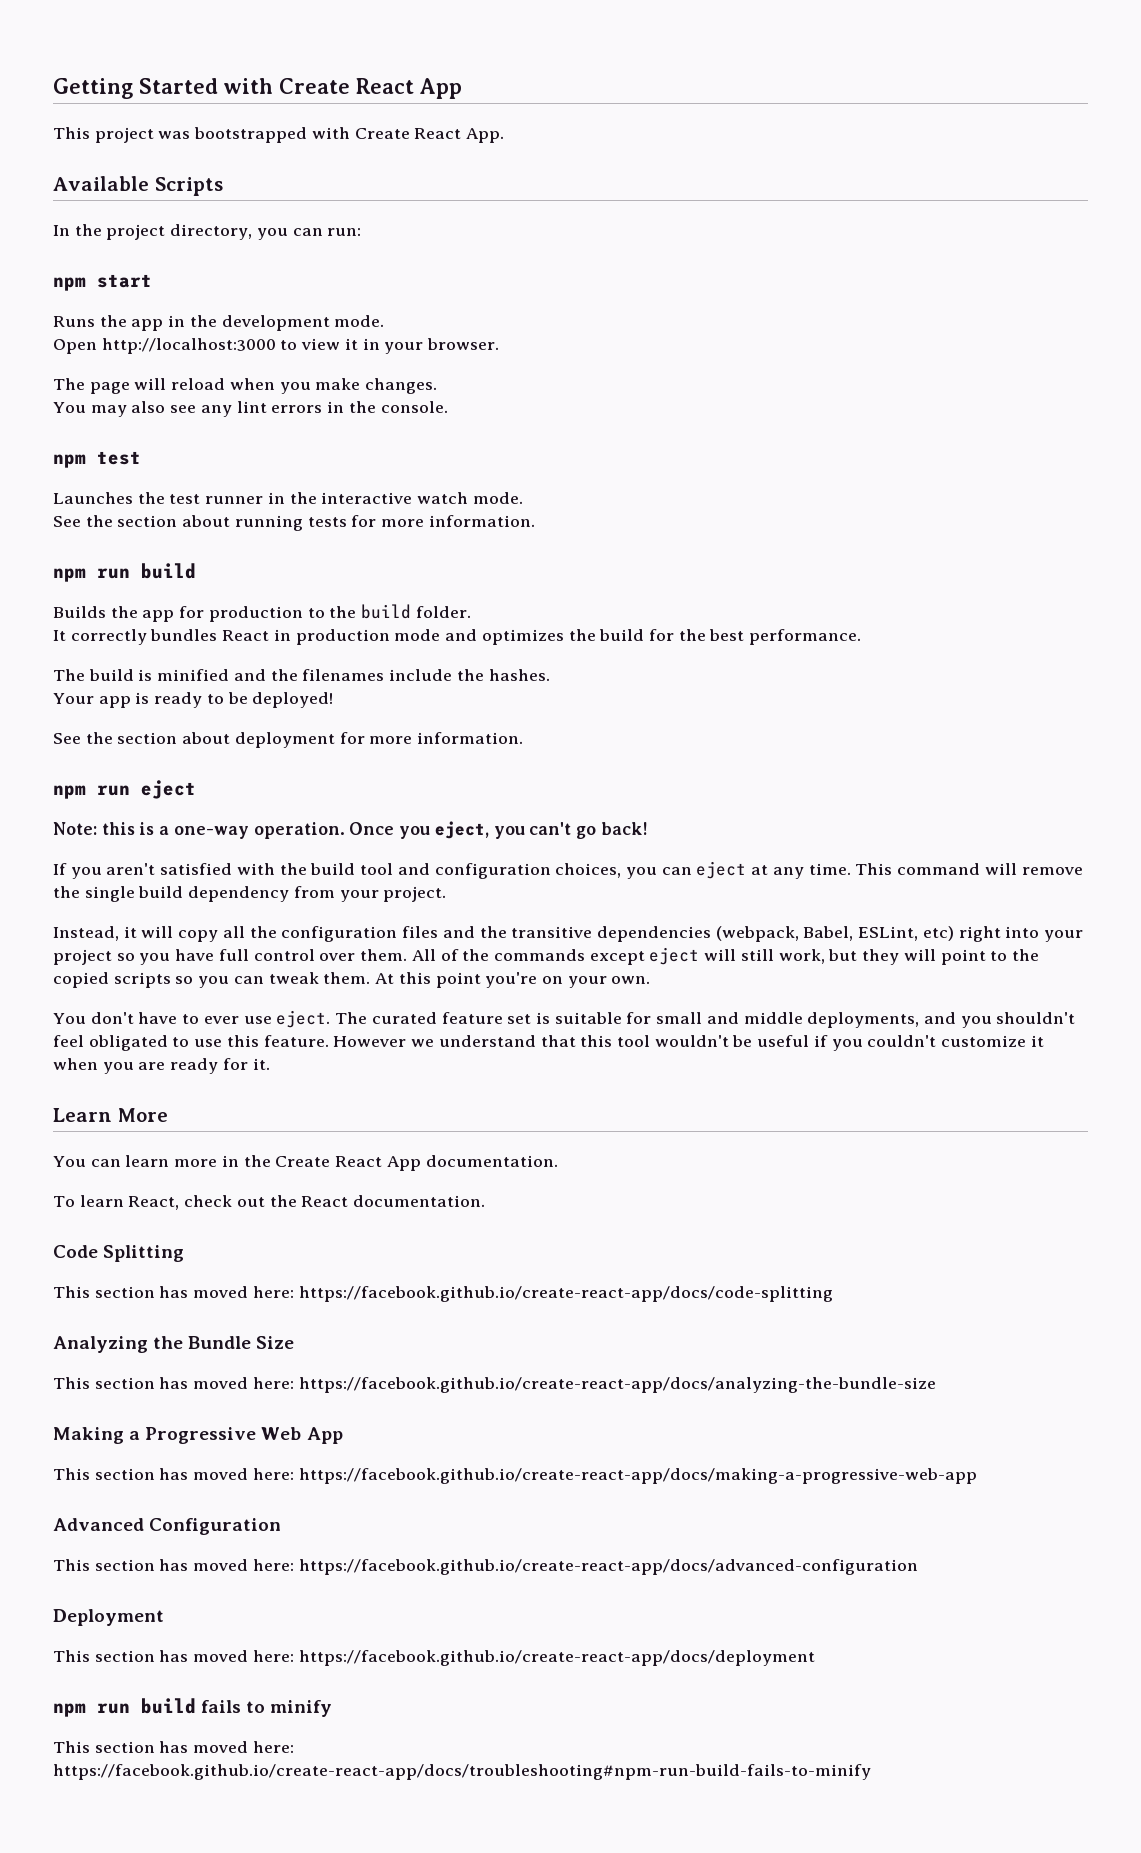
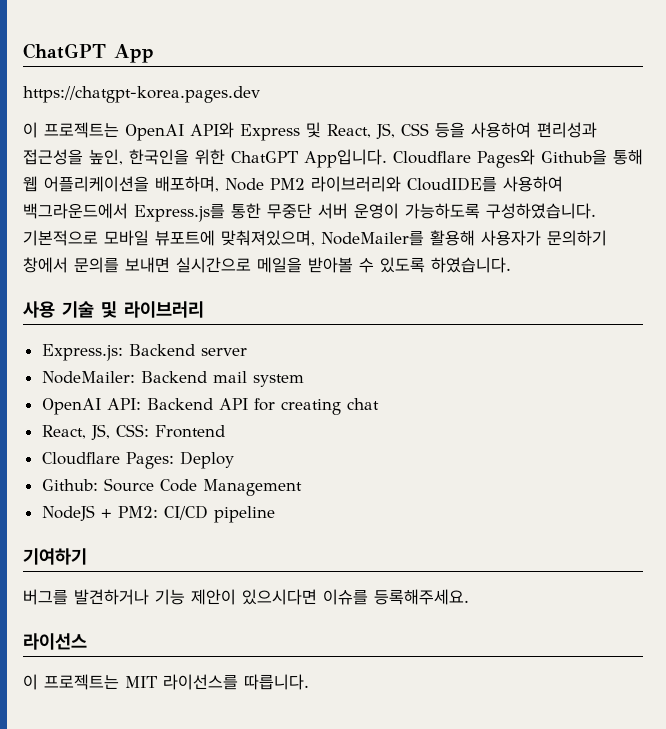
- Getting Started with Create React App
- This project was bootstrapped with Create React App.
- Available Scripts
- In the project directory, you can run:
- npm start
- Runs the app in the development mode.
- Open http://localhost:3000 to view it in your browser.
- The page will reload when you make changes.
- You may also see any lint errors in the console.
- npm test
- Launches the test runner in the interactive watch mode.
- See the section about running tests for more information.
- npm run build
- Builds the app for production to the build folder.
- It correctly bundles React in production mode and optimizes the build for the best performance.
- The build is minified and the filenames include the hashes.
- Your app is ready to be deployed!
- See the section about deployment for more information.
- npm run eject
- Note: this is a one-way operation. Once you eject, you can't go back!
- If you aren't satisfied with the build tool and configuration choices, you can eject at any time. This command will remove the single build dependency from your project.
- Instead, it will copy all the configuration files and the transitive dependencies (webpack, Babel, ESLint, etc) right into your project so you have full control over them. All of the commands except eject will still work, but they will point to the copied scripts so you can tweak them. At this point you're on your own.
- You don't have to ever use eject. The curated feature set is suitable for small and middle deployments, and you shouldn't feel obligated to use this feature. However we understand that this tool wouldn't be useful if you couldn't customize it when you are ready for it.
- Learn More
- You can learn more in the Create React App documentation.
- To learn React, check out the React documentation.
- Code Splitting
- This section has moved here: https://facebook.github.io/create-react-app/docs/code-splitting
- Analyzing the Bundle Size
- This section has moved here: https://facebook.github.io/create-react-app/docs/analyzing-the-bundle-size
- Making a Progressive Web App
- This section has moved here: https://facebook.github.io/create-react-app/docs/making-a-progressive-web-app
- Advanced Configuration
- This section has moved here: https://facebook.github.io/create-react-app/docs/advanced-configuration
- Deployment
- This section has moved here: https://facebook.github.io/create-react-app/docs/deployment
- npm run build fails to minify
- This section has moved here: https://facebook.github.io/create-react-app/docs/troubleshooting#npm-run-build-fails-to-minify
+ ChatGPT App
+ https://chatgpt-korea.pages.dev
+ 이 프로젝트는 OpenAI API와 Express 및 React, JS, CSS 등을 사용하여 편리성과 접근성을 높인, 한국인을 위한 ChatGPT App입니다. Cloudflare Pages와 Github을 통해 웹 어플리케이션을 배포하며, Node PM2 라이브러리와 CloudIDE를 사용하여 백그라운드에서 Express.js를 통한 무중단 서버 운영이 가능하도록 구성하였습니다. 기본적으로 모바일 뷰포트에 맞춰져있으며, NodeMailer를 활용해 사용자가 문의하기 창에서 문의를 보내면 실시간으로 메일을 받아볼 수 있도록 하였습니다.
+ 사용 기술 및 라이브러리
+ Express.js: Backend server
+ NodeMailer: Backend mail system
+ OpenAI API: Backend API for creating chat
+ React, JS, CSS: Frontend
+ Cloudflare Pages: Deploy
+ Github: Source Code Management
+ NodeJS + PM2: CI/CD pipeline
+ 기여하기
+ 버그를 발견하거나 기능 제안이 있으시다면 이슈를 등록해주세요.
+ 라이선스
+ 이 프로젝트는 MIT 라이선스를 따릅니다.

